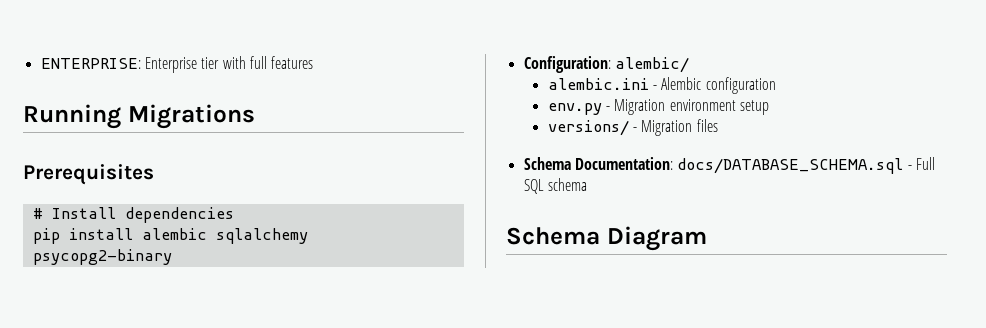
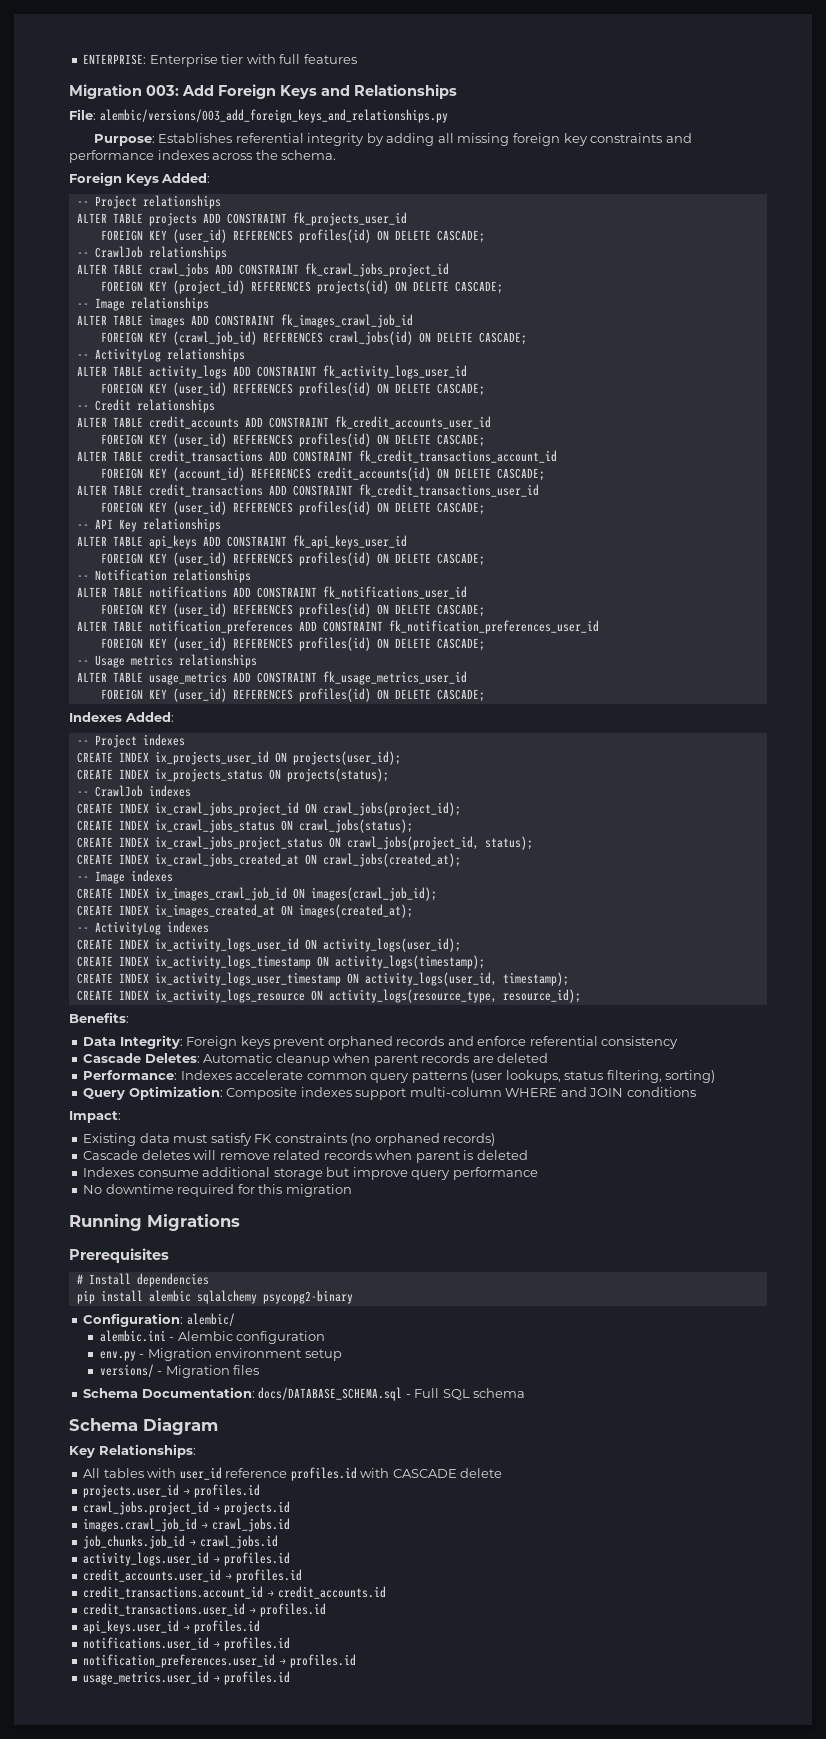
+ Migration 003: Add Foreign Keys and Relationships
+ File: alembic/versions/003_add_foreign_keys_and_relationships.py
+ Purpose: Establishes referential integrity by adding all missing foreign key constraints and performance indexes across the schema.
+ Foreign Keys Added:
+ -- Project relationships
+ ALTER TABLE projects ADD CONSTRAINT fk_projects_user_id
+ FOREIGN KEY (user_id) REFERENCES profiles(id) ON DELETE CASCADE;
+ -- CrawlJob relationships
+ ALTER TABLE crawl_jobs ADD CONSTRAINT fk_crawl_jobs_project_id
+ FOREIGN KEY (project_id) REFERENCES projects(id) ON DELETE CASCADE;
+ -- Image relationships
+ ALTER TABLE images ADD CONSTRAINT fk_images_crawl_job_id
+ FOREIGN KEY (crawl_job_id) REFERENCES crawl_jobs(id) ON DELETE CASCADE;
+ -- ActivityLog relationships
+ ALTER TABLE activity_logs ADD CONSTRAINT fk_activity_logs_user_id
+ FOREIGN KEY (user_id) REFERENCES profiles(id) ON DELETE CASCADE;
+ -- Credit relationships
+ ALTER TABLE credit_accounts ADD CONSTRAINT fk_credit_accounts_user_id
+ FOREIGN KEY (user_id) REFERENCES profiles(id) ON DELETE CASCADE;
+ ALTER TABLE credit_transactions ADD CONSTRAINT fk_credit_transactions_account_id
+ FOREIGN KEY (account_id) REFERENCES credit_accounts(id) ON DELETE CASCADE;
+ ALTER TABLE credit_transactions ADD CONSTRAINT fk_credit_transactions_user_id
+ FOREIGN KEY (user_id) REFERENCES profiles(id) ON DELETE CASCADE;
+ -- API Key relationships
+ ALTER TABLE api_keys ADD CONSTRAINT fk_api_keys_user_id
+ FOREIGN KEY (user_id) REFERENCES profiles(id) ON DELETE CASCADE;
+ -- Notification relationships
+ ALTER TABLE notifications ADD CONSTRAINT fk_notifications_user_id
+ FOREIGN KEY (user_id) REFERENCES profiles(id) ON DELETE CASCADE;
+ ALTER TABLE notification_preferences ADD CONSTRAINT fk_notification_preferences_user_id
+ FOREIGN KEY (user_id) REFERENCES profiles(id) ON DELETE CASCADE;
+ -- Usage metrics relationships
+ ALTER TABLE usage_metrics ADD CONSTRAINT fk_usage_metrics_user_id
+ FOREIGN KEY (user_id) REFERENCES profiles(id) ON DELETE CASCADE;
+ Indexes Added:
+ -- Project indexes
+ CREATE INDEX ix_projects_user_id ON projects(user_id);
+ CREATE INDEX ix_projects_status ON projects(status);
+ -- CrawlJob indexes
+ CREATE INDEX ix_crawl_jobs_project_id ON crawl_jobs(project_id);
+ CREATE INDEX ix_crawl_jobs_status ON crawl_jobs(status);
+ CREATE INDEX ix_crawl_jobs_project_status ON crawl_jobs(project_id, status);
+ CREATE INDEX ix_crawl_jobs_created_at ON crawl_jobs(created_at);
+ -- Image indexes
+ CREATE INDEX ix_images_crawl_job_id ON images(crawl_job_id);
+ CREATE INDEX ix_images_created_at ON images(created_at);
+ -- ActivityLog indexes
+ CREATE INDEX ix_activity_logs_user_id ON activity_logs(user_id);
+ CREATE INDEX ix_activity_logs_timestamp ON activity_logs(timestamp);
+ CREATE INDEX ix_activity_logs_user_timestamp ON activity_logs(user_id, timestamp);
+ CREATE INDEX ix_activity_logs_resource ON activity_logs(resource_type, resource_id);
+ Benefits:
+ Data Integrity: Foreign keys prevent orphaned records and enforce referential consistency
+ Cascade Deletes: Automatic cleanup when parent records are deleted
+ Performance: Indexes accelerate common query patterns (user lookups, status filtering, sorting)
+ Query Optimization: Composite indexes support multi-column WHERE and JOIN conditions
+ Impact:
+ Existing data must satisfy FK constraints (no orphaned records)
+ Cascade deletes will remove related records when parent is deleted
+ Indexes consume additional storage but improve query performance
+ No downtime required for this migration
+ Key Relationships:
+ All tables with user_id reference profiles.id with CASCADE delete
+ projects.user_id → profiles.id
+ crawl_jobs.project_id → projects.id
+ images.crawl_job_id → crawl_jobs.id
+ job_chunks.job_id → crawl_jobs.id
+ activity_logs.user_id → profiles.id
+ credit_accounts.user_id → profiles.id
+ credit_transactions.account_id → credit_accounts.id
+ credit_transactions.user_id → profiles.id
+ api_keys.user_id → profiles.id
+ notifications.user_id → profiles.id
+ notification_preferences.user_id → profiles.id
+ usage_metrics.user_id → profiles.id

